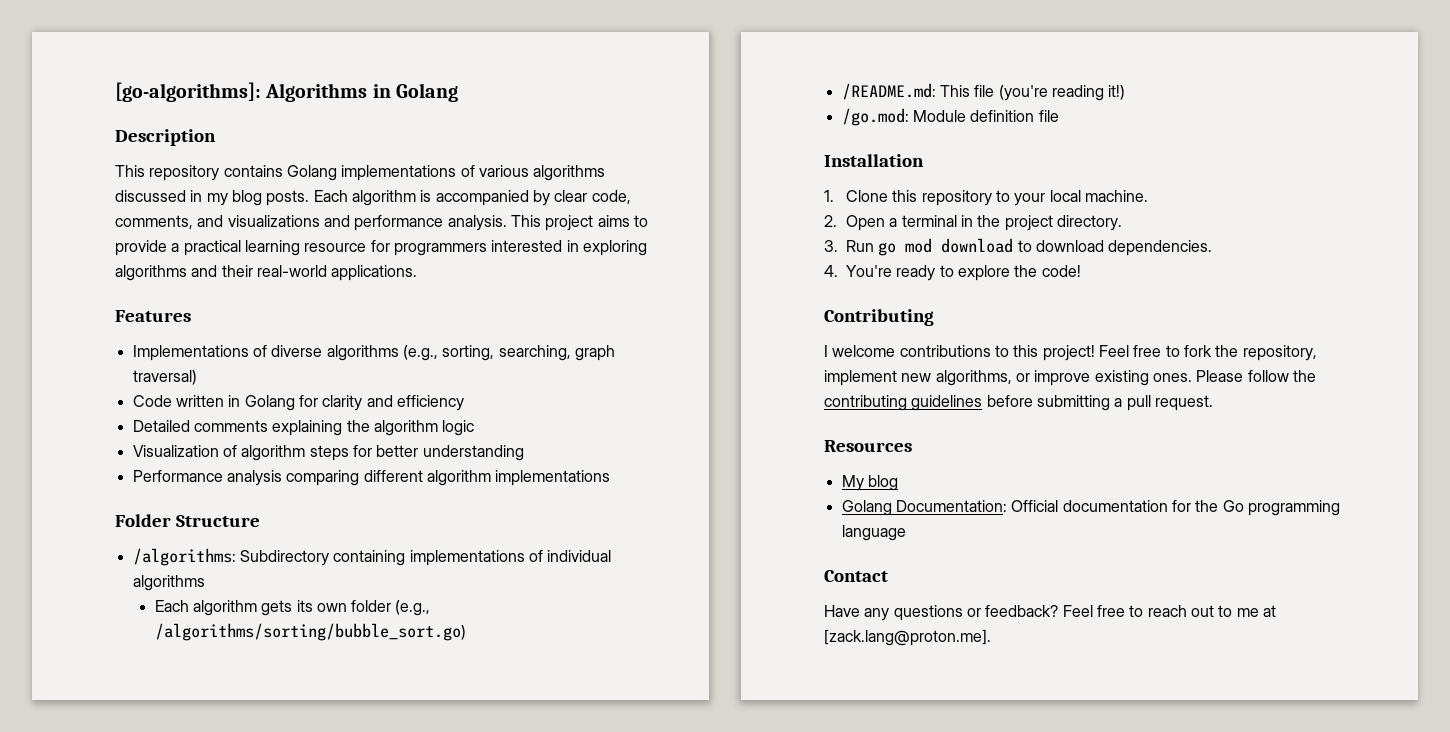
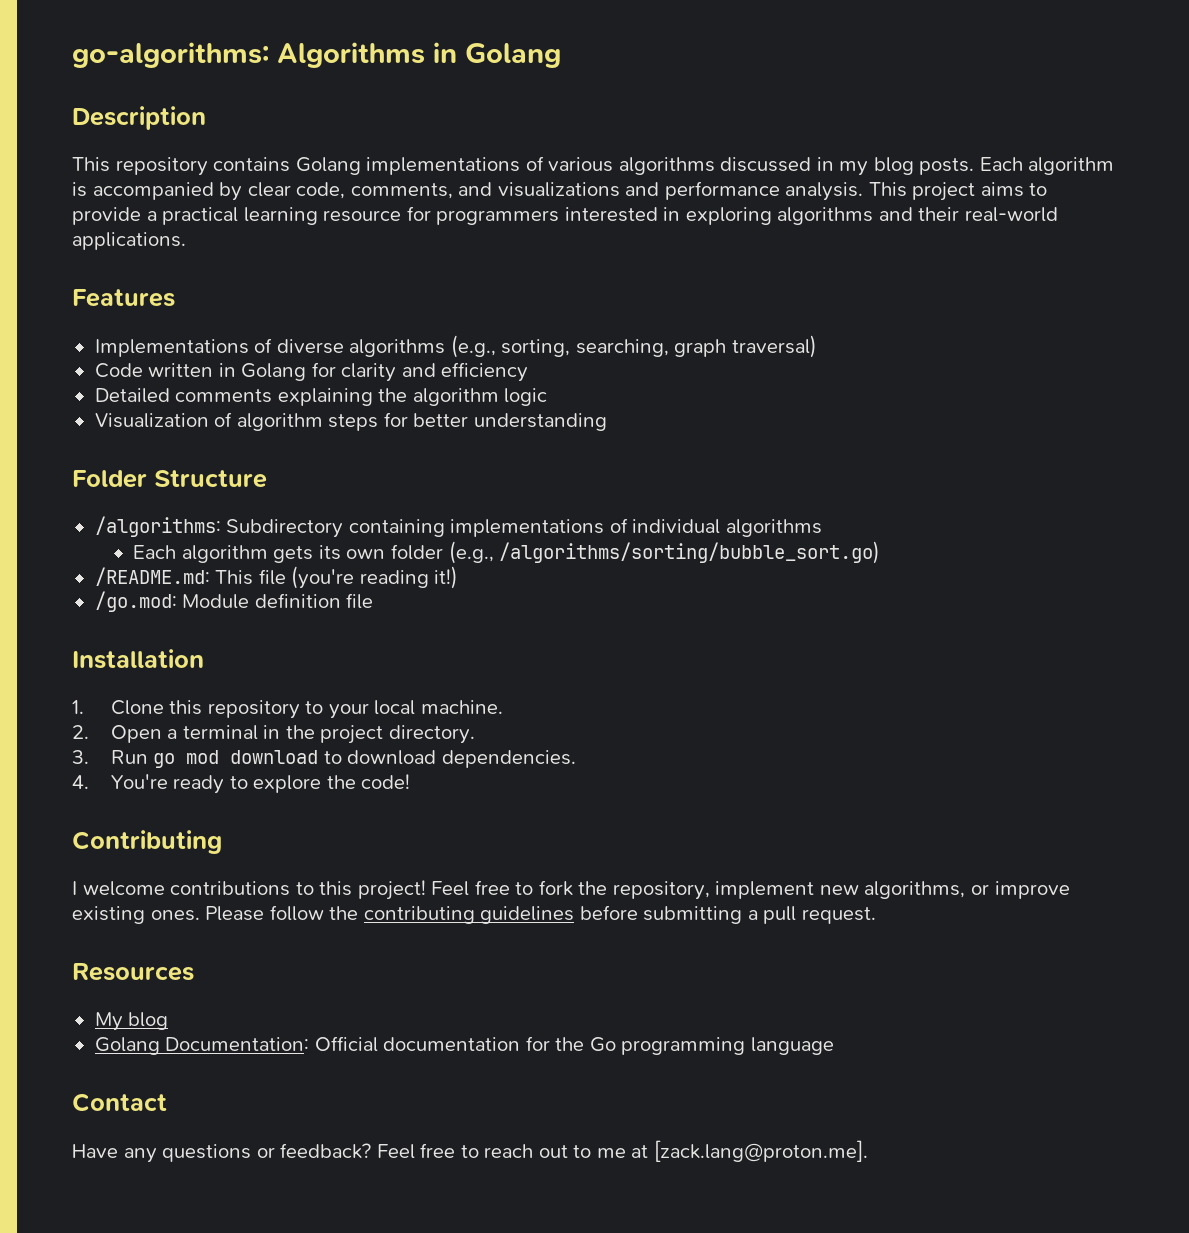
- [go-algorithms]: Algorithms in Golang
+ go-algorithms: Algorithms in Golang
- Performance analysis comparing different algorithm implementations

